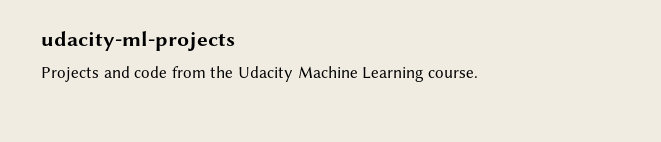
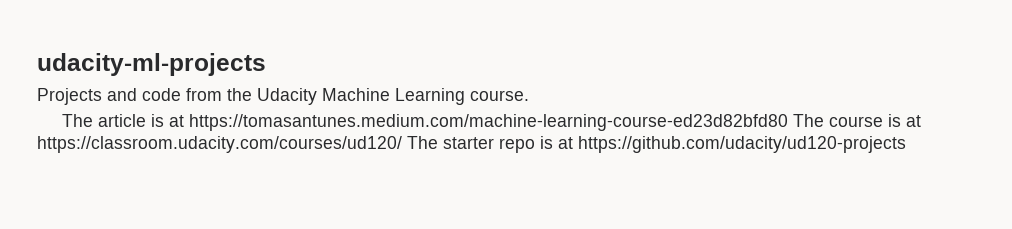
+ The article is at https://tomasantunes.medium.com/machine-learning-course-ed23d82bfd80 The course is at https://classroom.udacity.com/courses/ud120/ The starter repo is at https://github.com/udacity/ud120-projects

